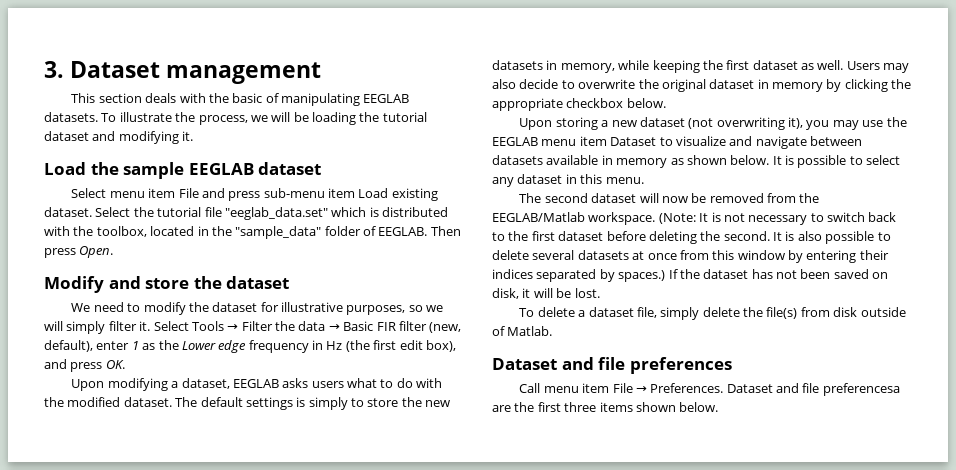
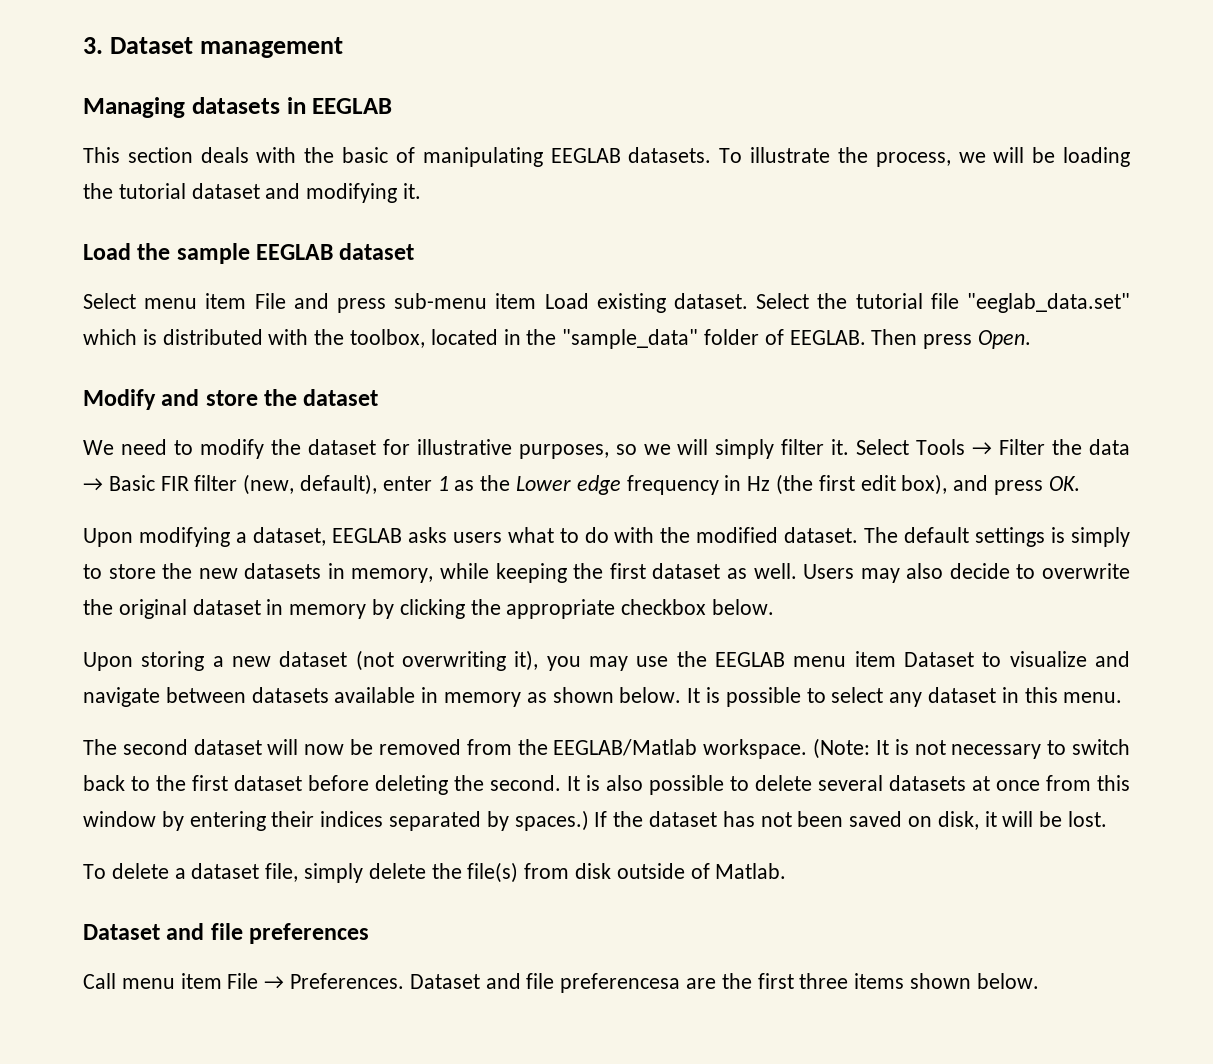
+ Managing datasets in EEGLAB

